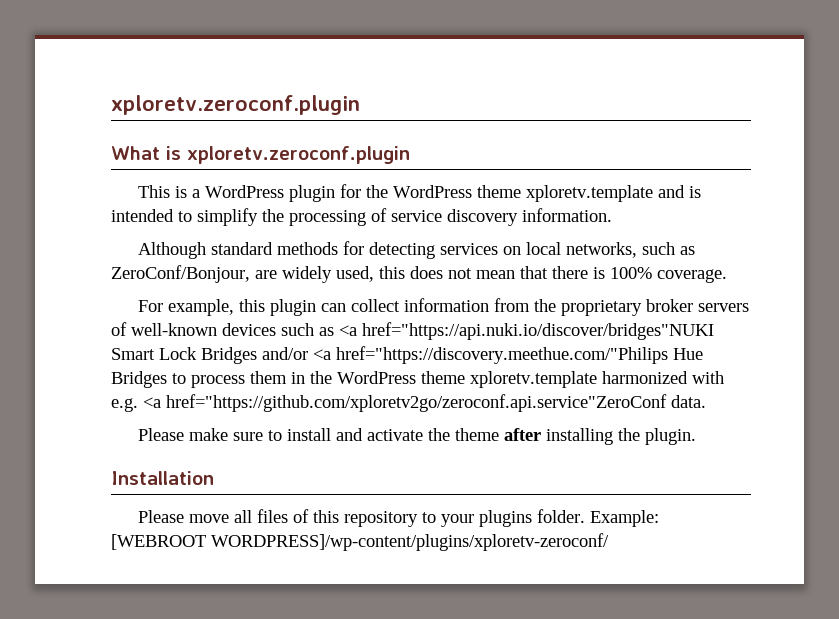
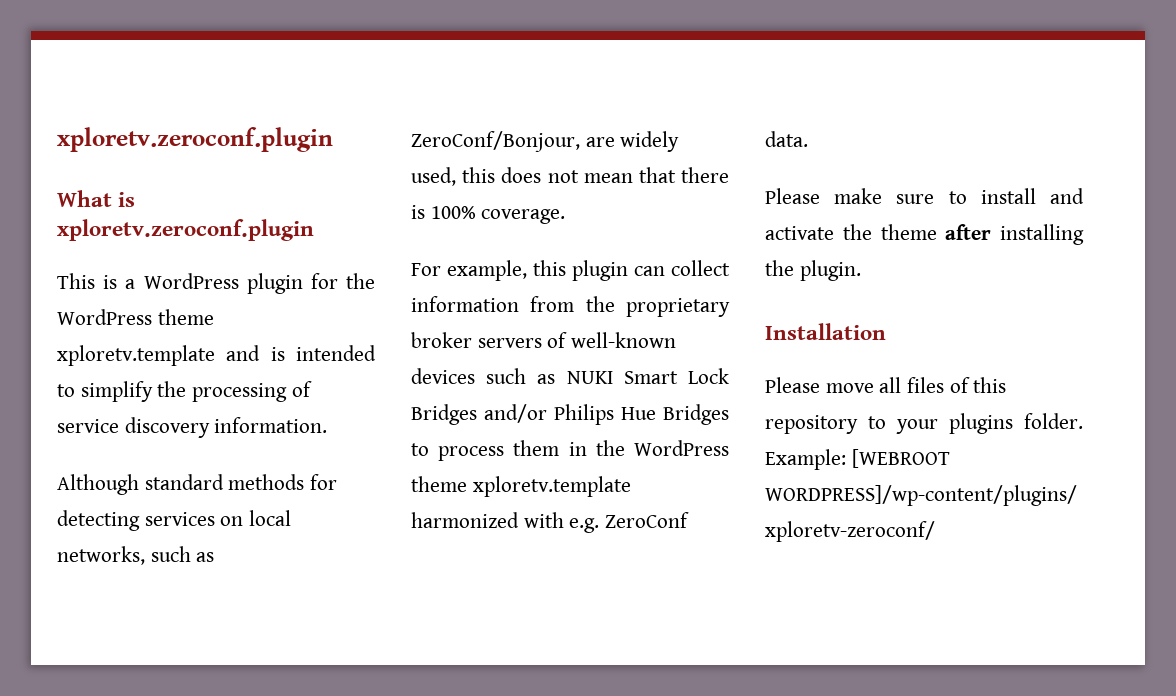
- For example, this plugin can collect information from the proprietary broker servers of well-known devices such as <a href="https://api.nuki.io/discover/bridges"NUKI Smart Lock Bridges and/or <a href="https://discovery.meethue.com/"Philips Hue Bridges to process them in the WordPress theme xploretv.template harmonized with e.g. <a href="https://github.com/xploretv2go/zeroconf.api.service"ZeroConf data.
+ For example, this plugin can collect information from the proprietary broker servers of well-known devices such as NUKI Smart Lock Bridges and/or Philips Hue Bridges to process them in the WordPress theme xploretv.template harmonized with e.g. ZeroConf data.

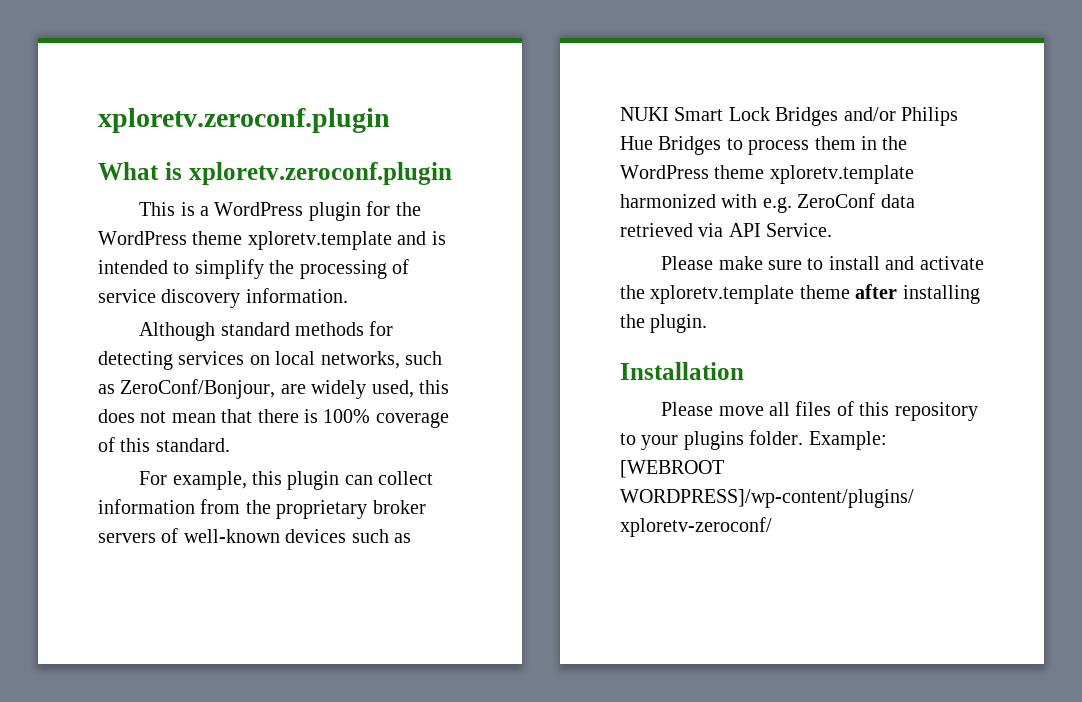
- Although standard methods for detecting services on local networks, such as ZeroConf/Bonjour, are widely used, this does not mean that there is 100% coverage.
+ Although standard methods for detecting services on local networks, such as ZeroConf/Bonjour, are widely used, this does not mean that there is 100% coverage of this standard.
- For example, this plugin can collect information from the proprietary broker servers of well-known devices such as NUKI Smart Lock Bridges and/or Philips Hue Bridges to process them in the WordPress theme xploretv.template harmonized with e.g. ZeroConf data.
+ For example, this plugin can collect information from the proprietary broker servers of well-known devices such as NUKI Smart Lock Bridges and/or Philips Hue Bridges to process them in the WordPress theme xploretv.template harmonized with e.g. ZeroConf data retrieved via API Service.
- Please make sure to install and activate the theme after installing the plugin.
+ Please make sure to install and activate the xploretv.template theme after installing the plugin.

